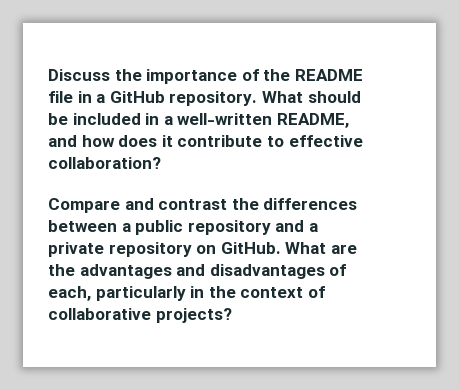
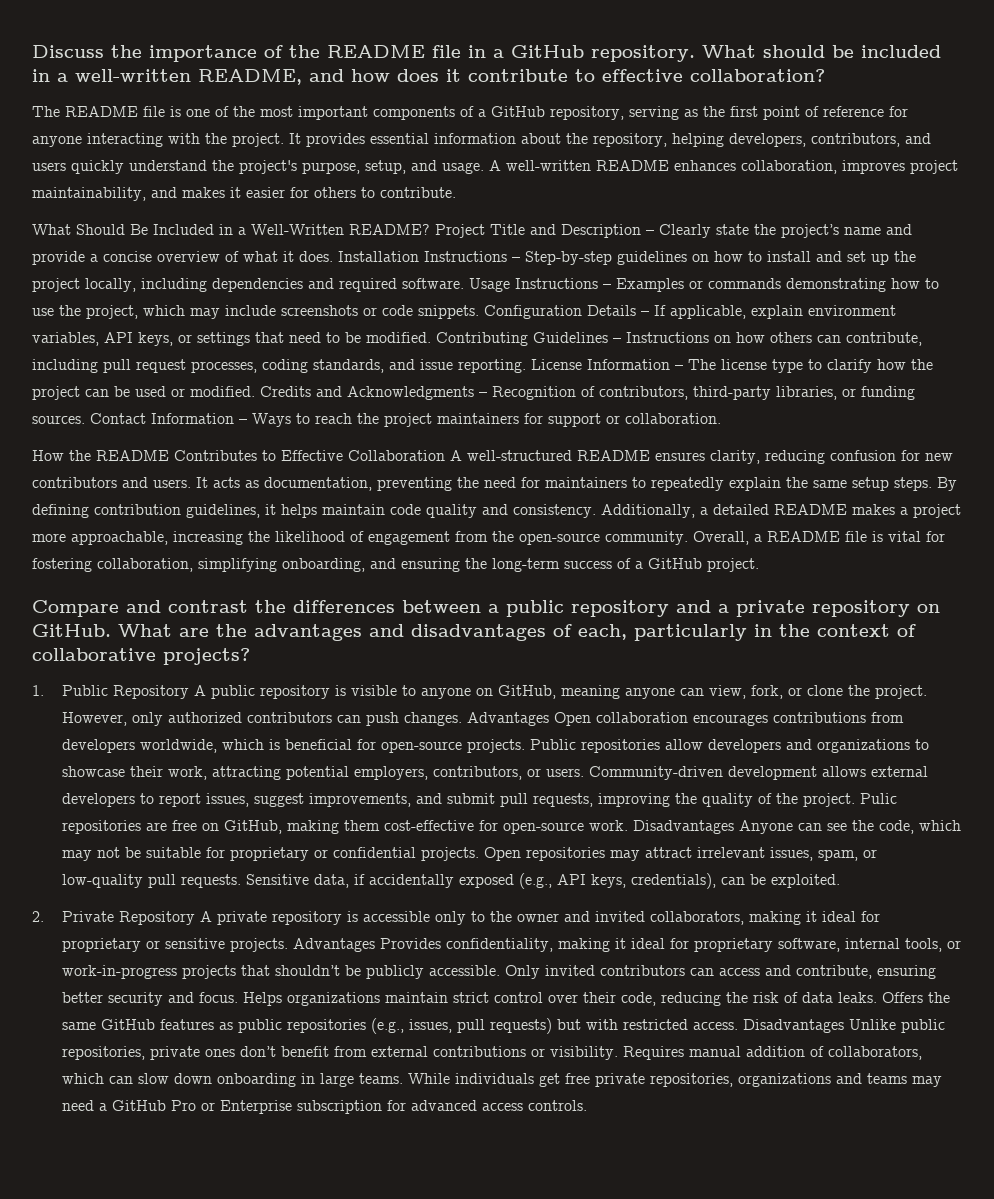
+ The README file is one of the most important components of a GitHub repository, serving as the first point of reference for anyone interacting with the project. It provides essential information about the repository, helping developers, contributors, and users quickly understand the project's purpose, setup, and usage. A well-written README enhances collaboration, improves project maintainability, and makes it easier for others to contribute.
+ What Should Be Included in a Well-Written README? Project Title and Description – Clearly state the project’s name and provide a concise overview of what it does. Installation Instructions – Step-by-step guidelines on how to install and set up the project locally, including dependencies and required software. Usage Instructions – Examples or commands demonstrating how to use the project, which may include screenshots or code snippets. Configuration Details – If applicable, explain environment variables, API keys, or settings that need to be modified. Contributing Guidelines – Instructions on how others can contribute, including pull request processes, coding standards, and issue reporting. License Information – The license type to clarify how the project can be used or modified. Credits and Acknowledgments – Recognition of contributors, third-party libraries, or funding sources. Contact Information – Ways to reach the project maintainers for support or collaboration.
+ How the README Contributes to Effective Collaboration A well-structured README ensures clarity, reducing confusion for new contributors and users. It acts as documentation, preventing the need for maintainers to repeatedly explain the same setup steps. By defining contribution guidelines, it helps maintain code quality and consistency. Additionally, a detailed README makes a project more approachable, increasing the likelihood of engagement from the open-source community. Overall, a README file is vital for fostering collaboration, simplifying onboarding, and ensuring the long-term success of a GitHub project.
+ 1. Public Repository A public repository is visible to anyone on GitHub, meaning anyone can view, fork, or clone the project. However, only authorized contributors can push changes. Advantages Open collaboration encourages contributions from developers worldwide, which is beneficial for open-source projects. Public repositories allow developers and organizations to showcase their work, attracting potential employers, contributors, or users. Community-driven development allows external developers to report issues, suggest improvements, and submit pull requests, improving the quality of the project. Pulic repositories are free on GitHub, making them cost-effective for open-source work. Disadvantages Anyone can see the code, which may not be suitable for proprietary or confidential projects. Open repositories may attract irrelevant issues, spam, or low-quality pull requests. Sensitive data, if accidentally exposed (e.g., API keys, credentials), can be exploited.
+ 2. Private Repository A private repository is accessible only to the owner and invited collaborators, making it ideal for proprietary or sensitive projects. Advantages Provides confidentiality, making it ideal for proprietary software, internal tools, or work-in-progress projects that shouldn’t be publicly accessible. Only invited contributors can access and contribute, ensuring better security and focus. Helps organizations maintain strict control over their code, reducing the risk of data leaks. Offers the same GitHub features as public repositories (e.g., issues, pull requests) but with restricted access. Disadvantages Unlike public repositories, private ones don’t benefit from external contributions or visibility. Requires manual addition of collaborators, which can slow down onboarding in large teams. While individuals get free private repositories, organizations and teams may need a GitHub Pro or Enterprise subscription for advanced access controls.

